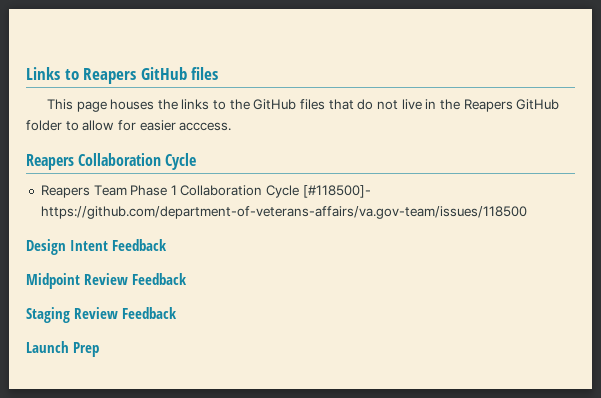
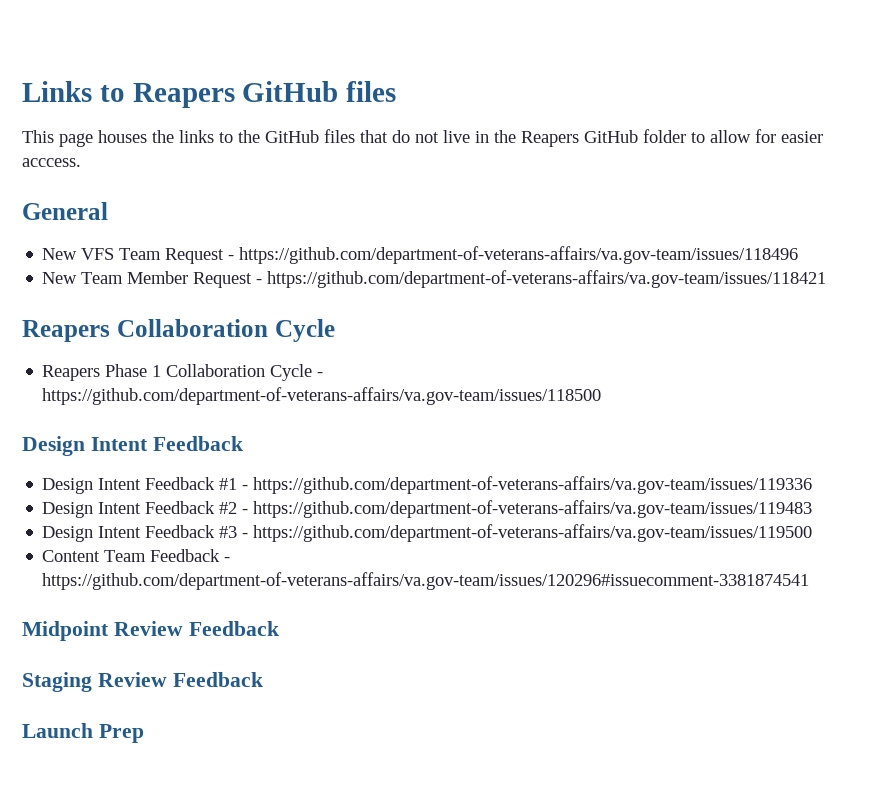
+ General
+ New VFS Team Request - https://github.com/department-of-veterans-affairs/va.gov-team/issues/118496
+ New Team Member Request - https://github.com/department-of-veterans-affairs/va.gov-team/issues/118421
- Reapers Team Phase 1 Collaboration Cycle [#118500]- https://github.com/department-of-veterans-affairs/va.gov-team/issues/118500
+ Reapers Phase 1 Collaboration Cycle - https://github.com/department-of-veterans-affairs/va.gov-team/issues/118500
+ Design Intent Feedback #1 - https://github.com/department-of-veterans-affairs/va.gov-team/issues/119336
+ Design Intent Feedback #2 - https://github.com/department-of-veterans-affairs/va.gov-team/issues/119483
+ Design Intent Feedback #3 - https://github.com/department-of-veterans-affairs/va.gov-team/issues/119500
+ Content Team Feedback - https://github.com/department-of-veterans-affairs/va.gov-team/issues/120296#issuecomment-3381874541

